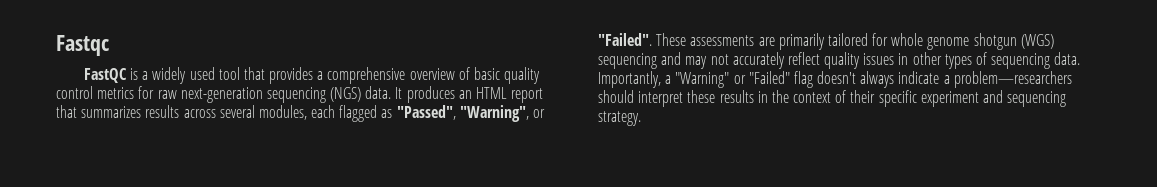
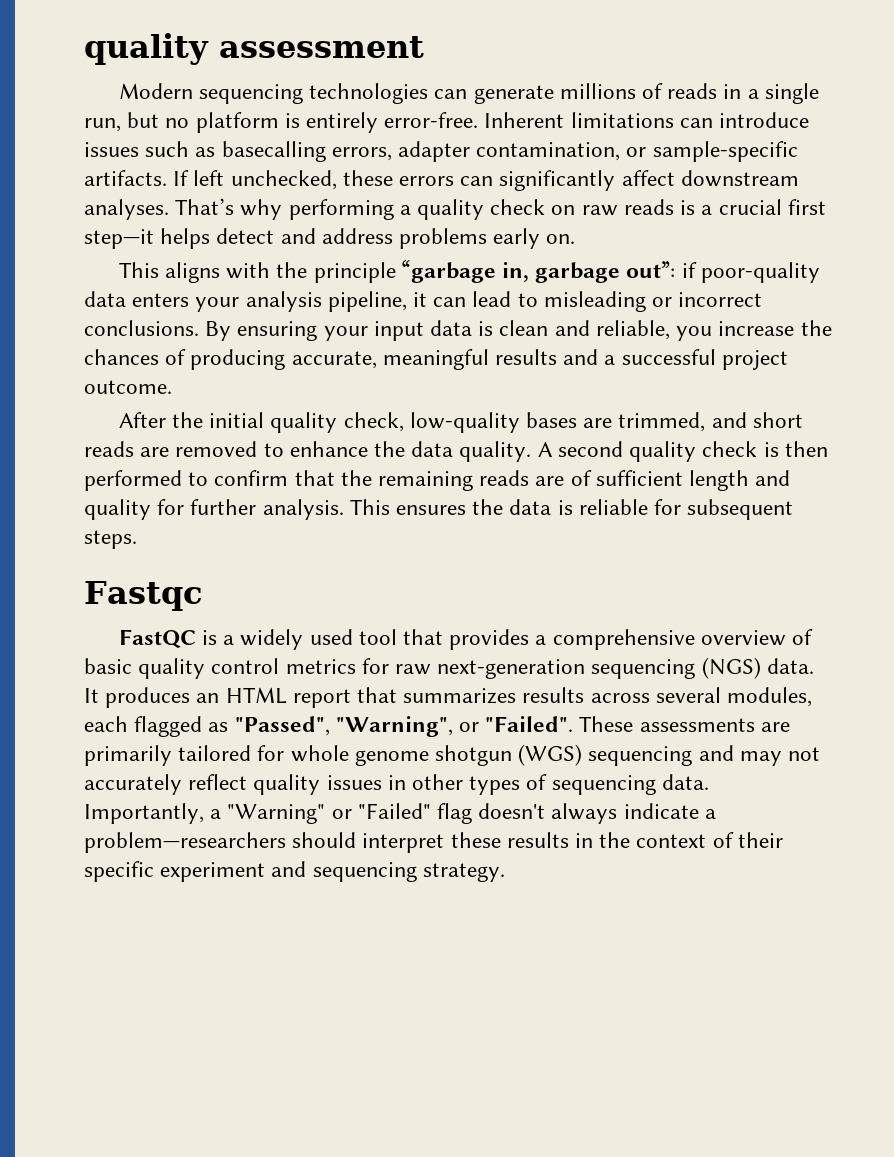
+ quality assessment
+ Modern sequencing technologies can generate millions of reads in a single run, but no platform is entirely error-free. Inherent limitations can introduce issues such as basecalling errors, adapter contamination, or sample-specific artifacts. If left unchecked, these errors can significantly affect downstream analyses. That’s why performing a quality check on raw reads is a crucial first step—it helps detect and address problems early on.
+ This aligns with the principle “garbage in, garbage out”: if poor-quality data enters your analysis pipeline, it can lead to misleading or incorrect conclusions. By ensuring your input data is clean and reliable, you increase the chances of producing accurate, meaningful results and a successful project outcome.
+ After the initial quality check, low-quality bases are trimmed, and short reads are removed to enhance the data quality. A second quality check is then performed to confirm that the remaining reads are of sufficient length and quality for further analysis. This ensures the data is reliable for subsequent steps.

